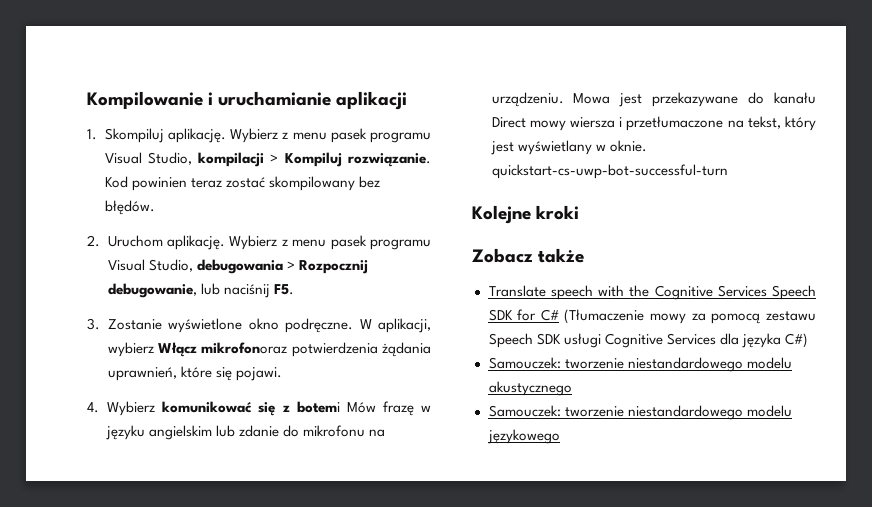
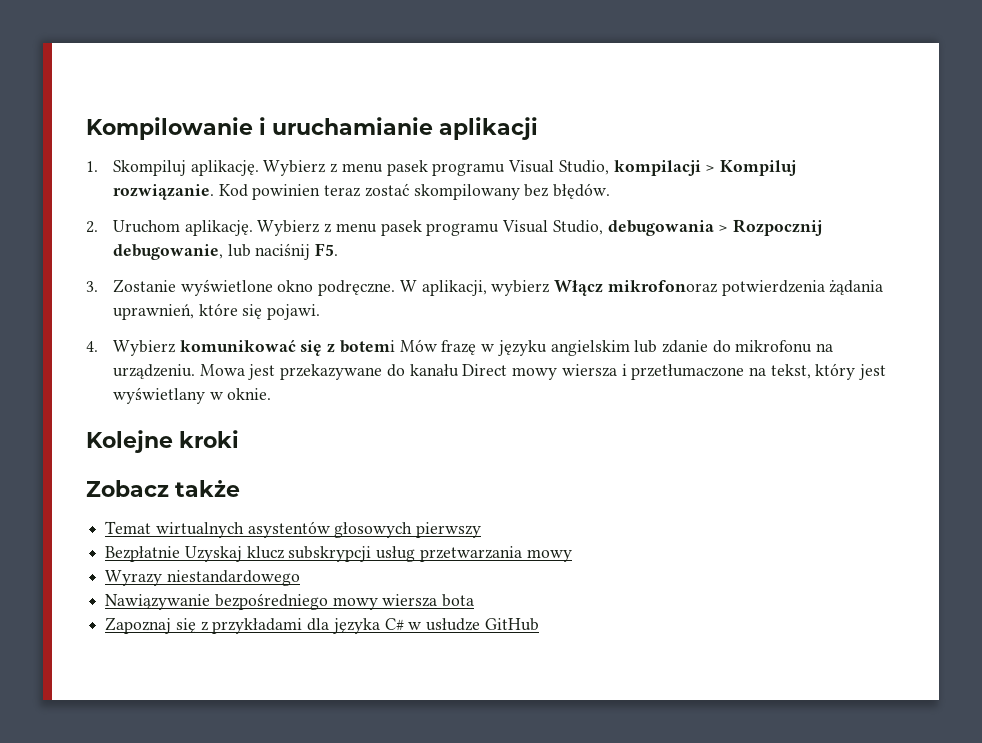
- Mowa jest przekazywane do kanału Direct mowy wiersza i przetłumaczone na tekst, który jest wyświetlany w oknie. quickstart-cs-uwp-bot-successful-turn
+ Mowa jest przekazywane do kanału Direct mowy wiersza i przetłumaczone na tekst, który jest wyświetlany w oknie.
- Translate speech with the Cognitive Services Speech SDK for C# (Tłumaczenie mowy za pomocą zestawu Speech SDK usługi Cognitive Services dla języka C#)
- Samouczek: tworzenie niestandardowego modelu akustycznego
- Samouczek: tworzenie niestandardowego modelu językowego
+ Temat wirtualnych asystentów głosowych pierwszy
+ Bezpłatnie Uzyskaj klucz subskrypcji usług przetwarzania mowy
+ Wyrazy niestandardowego
+ Nawiązywanie bezpośredniego mowy wiersza bota
+ Zapoznaj się z przykładami dla języka C# w usłudze GitHub

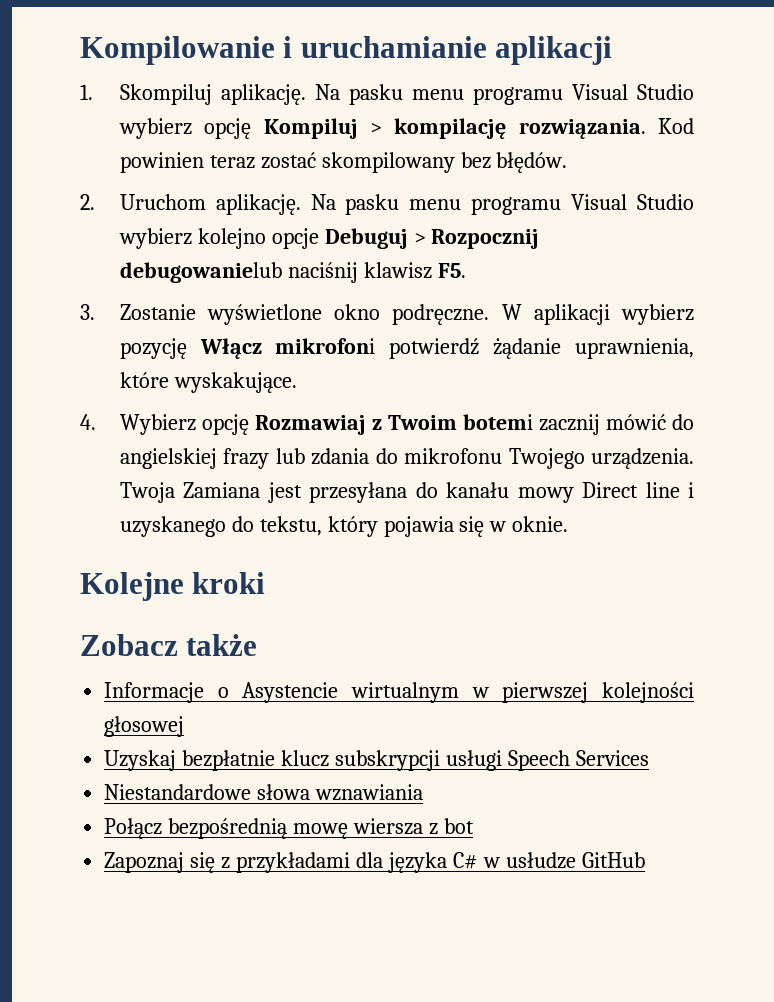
- Wybierz z menu pasek programu Visual Studio, kompilacji > Kompiluj rozwiązanie.
+ Na pasku menu programu Visual Studio wybierz opcję Kompiluj > kompilację rozwiązania.
- Wybierz z menu pasek programu Visual Studio, debugowania > Rozpocznij debugowanie, lub naciśnij F5.
+ Na pasku menu programu Visual Studio wybierz kolejno opcje Debuguj > Rozpocznij debugowanielub naciśnij klawisz F5.
- W aplikacji, wybierz Włącz mikrofonoraz potwierdzenia żądania uprawnień, które się pojawi.
- 4. Wybierz komunikować się z botemi Mów frazę w języku angielskim lub zdanie do mikrofonu na urządzeniu. Mowa jest przekazywane do kanału Direct mowy wiersza i przetłumaczone na tekst, który jest wyświetlany w oknie.
+ W aplikacji wybierz pozycję Włącz mikrofoni potwierdź żądanie uprawnienia, które wyskakujące.
+ 4. Wybierz opcję Rozmawiaj z Twoim botemi zacznij mówić do angielskiej frazy lub zdania do mikrofonu Twojego urządzenia. Twoja Zamiana jest przesyłana do kanału mowy Direct line i uzyskanego do tekstu, który pojawia się w oknie.
- Temat wirtualnych asystentów głosowych pierwszy
- Bezpłatnie Uzyskaj klucz subskrypcji usług przetwarzania mowy
- Wyrazy niestandardowego
- Nawiązywanie bezpośredniego mowy wiersza bota
+ Informacje o Asystencie wirtualnym w pierwszej kolejności głosowej
+ Uzyskaj bezpłatnie klucz subskrypcji usługi Speech Services
+ Niestandardowe słowa wznawiania
+ Połącz bezpośrednią mowę wiersza z bot

